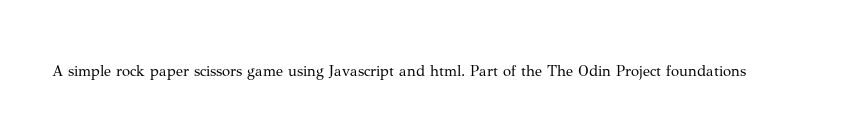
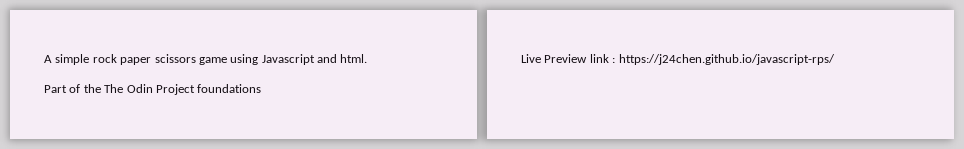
- A simple rock paper scissors game using Javascript and html. Part of the The Odin Project foundations
+ A simple rock paper scissors game using Javascript and html.
+ Part of the The Odin Project foundations
+ Live Preview link : https://j24chen.github.io/javascript-rps/

